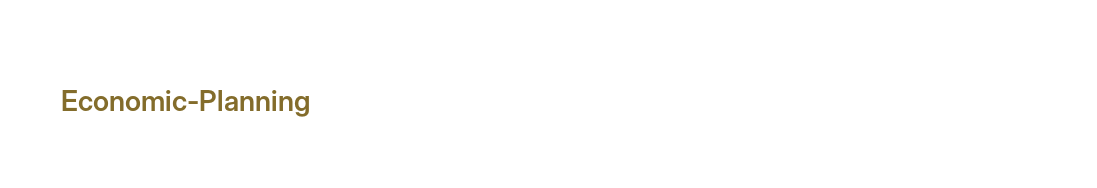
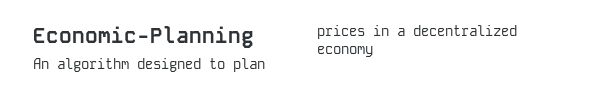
+ An algorithm designed to plan prices in a decentralized economy

